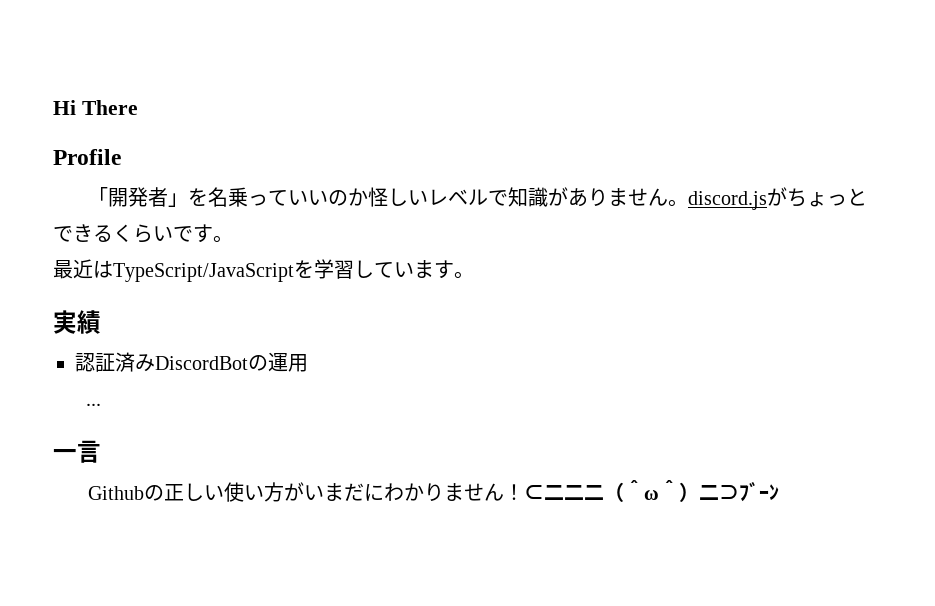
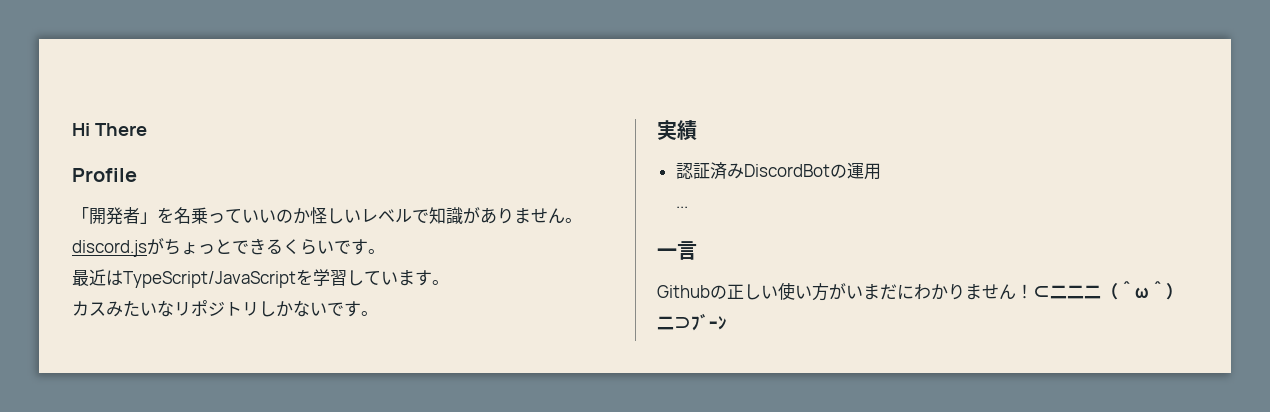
+ カスみたいなリポジトリしかないです。

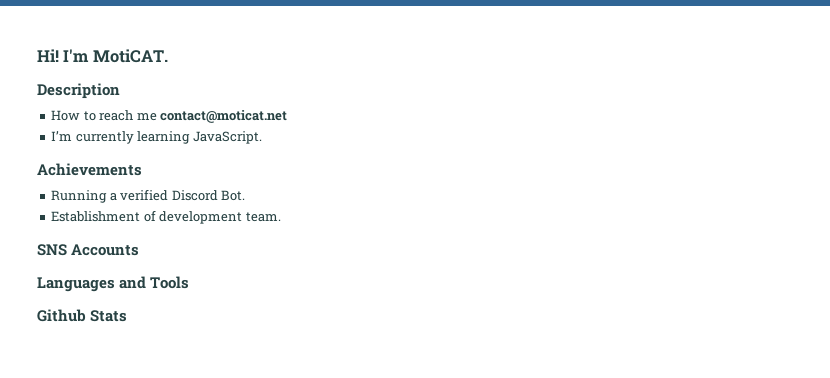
- Hi There
- Profile
- 「開発者」を名乗っていいのか怪しいレベルで知識がありません。discord.jsがちょっとできるくらいです。
- 最近はTypeScript/JavaScriptを学習しています。
- カスみたいなリポジトリしかないです。
- 実績
- 認証済みDiscordBotの運用
- ...
- 一言
- Githubの正しい使い方がいまだにわかりません！⊂二二二（＾ω＾）二⊃ﾌﾞｰﾝ
+ Hi! I'm MotiCAT.
+ Description
+ How to reach me contact@moticat.net
+ I’m currently learning JavaScript.
+ Achievements
+ Running a verified Discord Bot.
+ Establishment of development team.
+ SNS Accounts
+ Languages and Tools
+ Github Stats

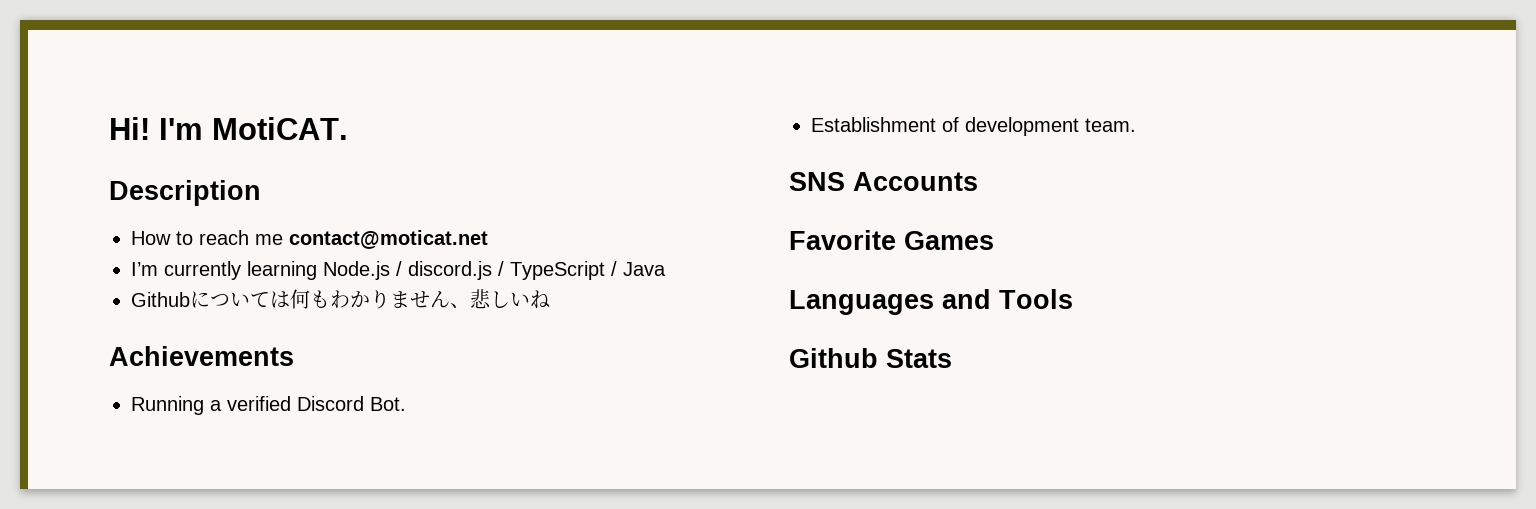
- I’m currently learning JavaScript.
+ I’m currently learning Node.js / discord.js / TypeScript / Java
+ Githubについては何もわかりません、悲しいね
+ Favorite Games

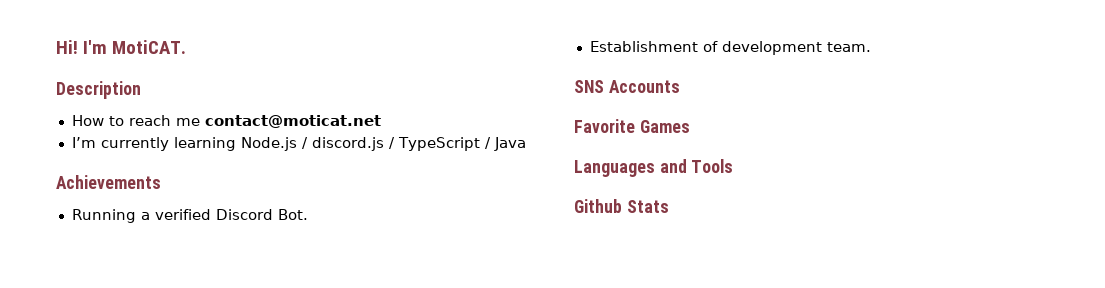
- Githubについては何もわかりません、悲しいね

